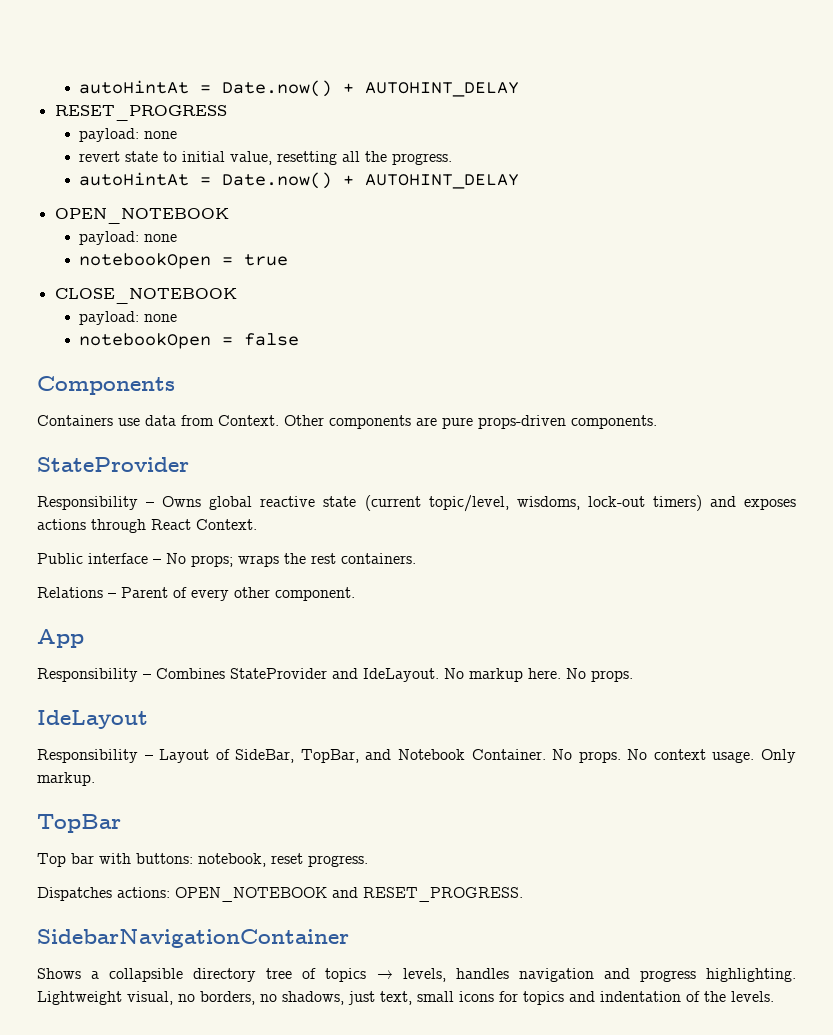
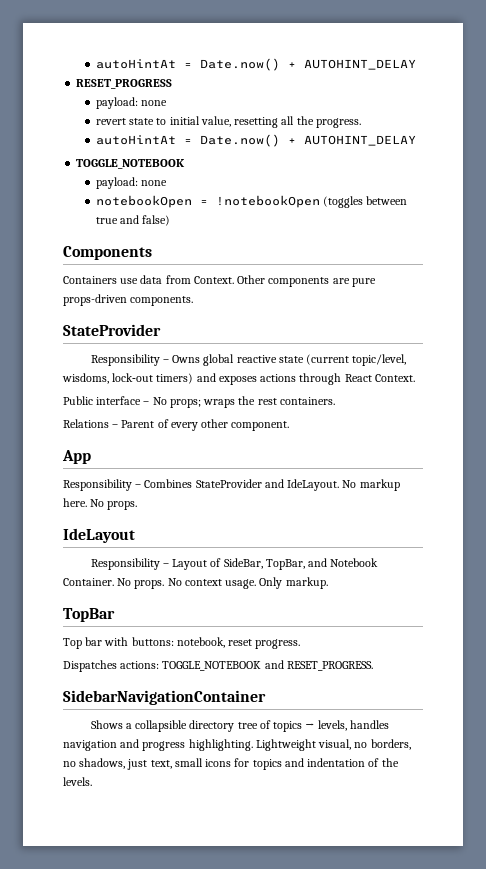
  revert state to initial value, resetting all the progress.
  autoHintAt = Date.now() + AUTOHINT_DELAY
- OPEN_NOTEBOOK
+ TOGGLE_NOTEBOOK
  payload: none
- notebookOpen = true
- CLOSE_NOTEBOOK
- payload: none
- notebookOpen = false
+ notebookOpen = !notebookOpen (toggles between true and false)
- Dispatches actions: OPEN_NOTEBOOK and RESET_PROGRESS.
+ Dispatches actions: TOGGLE_NOTEBOOK and RESET_PROGRESS.

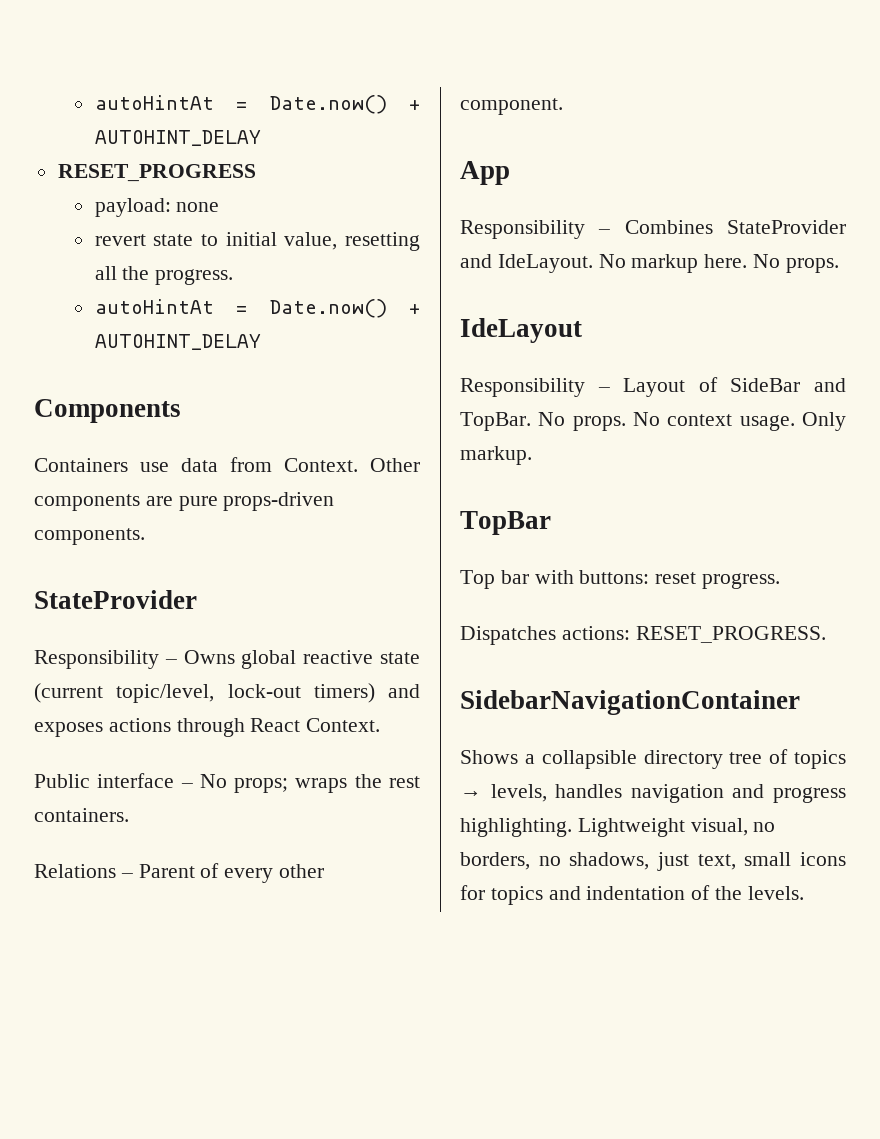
  revert state to initial value, resetting all the progress.
  autoHintAt = Date.now() + AUTOHINT_DELAY
- TOGGLE_NOTEBOOK
- payload: none
- notebookOpen = !notebookOpen (toggles between true and false)
- Responsibility – Owns global reactive state (current topic/level, wisdoms, lock‑out timers) and exposes actions through React Context.
+ Responsibility – Owns global reactive state (current topic/level, lock‑out timers) and exposes actions through React Context.
- Responsibility – Layout of SideBar, TopBar, and Notebook Container.
+ Responsibility – Layout of SideBar and TopBar.
- Top bar with buttons: notebook, reset progress.
+ Top bar with buttons: reset progress.
- Dispatches actions: TOGGLE_NOTEBOOK and RESET_PROGRESS.
+ Dispatches actions: RESET_PROGRESS.

